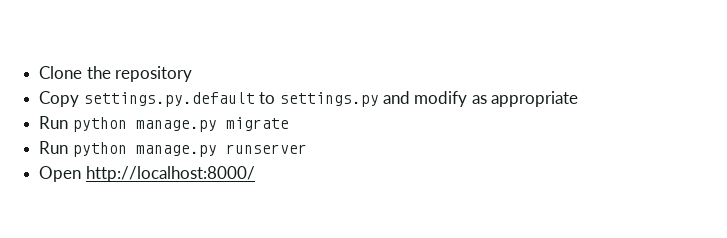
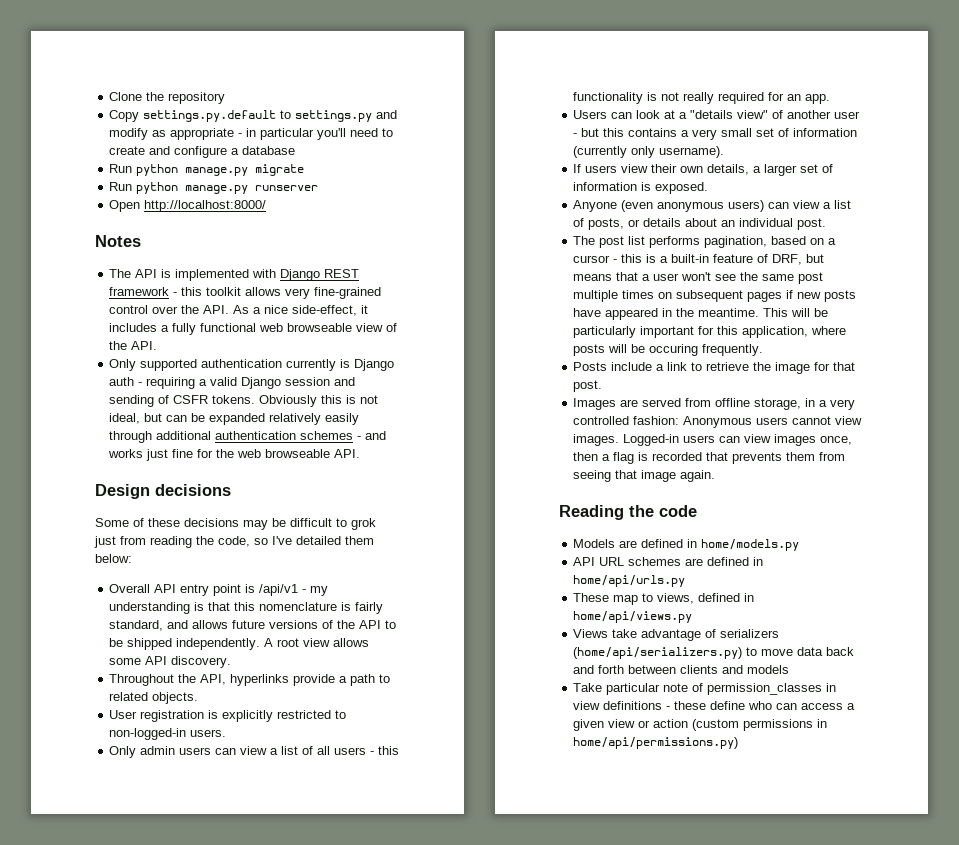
- Copy settings.py.default to settings.py and modify as appropriate
+ Copy settings.py.default to settings.py and modify as appropriate - in particular you'll need to create and configure a database
+ Notes
+ The API is implemented with Django REST framework - this toolkit allows very fine-grained control over the API. As a nice side-effect, it includes a fully functional web browseable view of the API.
+ Only supported authentication currently is Django auth - requiring a valid Django session and sending of CSFR tokens. Obviously this is not ideal, but can be expanded relatively easily through additional authentication schemes - and works just fine for the web browseable API.
+ Design decisions
+ Some of these decisions may be difficult to grok just from reading the code, so I've detailed them below:
+ Overall API entry point is /api/v1 - my understanding is that this nomenclature is fairly standard, and allows future versions of the API to be shipped independently. A root view allows some API discovery.
+ Throughout the API, hyperlinks provide a path to related objects.
+ User registration is explicitly restricted to non-logged-in users.
+ Only admin users can view a list of all users - this functionality is not really required for an app.
+ Users can look at a "details view" of another user - but this contains a very small set of information (currently only username).
+ If users view their own details, a larger set of information is exposed.
+ Anyone (even anonymous users) can view a list of posts, or details about an individual post.
+ The post list performs pagination, based on a cursor - this is a built-in feature of DRF, but means that a user won't see the same post multiple times on subsequent pages if new posts have appeared in the meantime. This will be particularly important for this application, where posts will be occuring frequently.
+ Posts include a link to retrieve the image for that post.
+ Images are served from offline storage, in a very controlled fashion: Anonymous users cannot view images. Logged-in users can view images once, then a flag is recorded that prevents them from seeing that image again.
+ Reading the code
+ Models are defined in home/models.py
+ API URL schemes are defined in home/api/urls.py
+ These map to views, defined in home/api/views.py
+ Views take advantage of serializers (home/api/serializers.py) to move data back and forth between clients and models
+ Take particular note of permission_classes in view definitions - these define who can access a given view or action (custom permissions in home/api/permissions.py)

